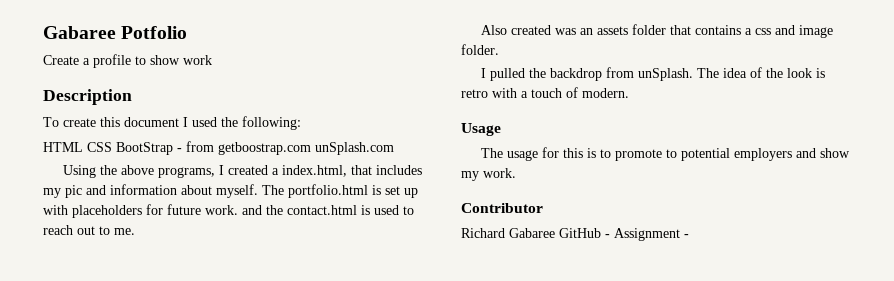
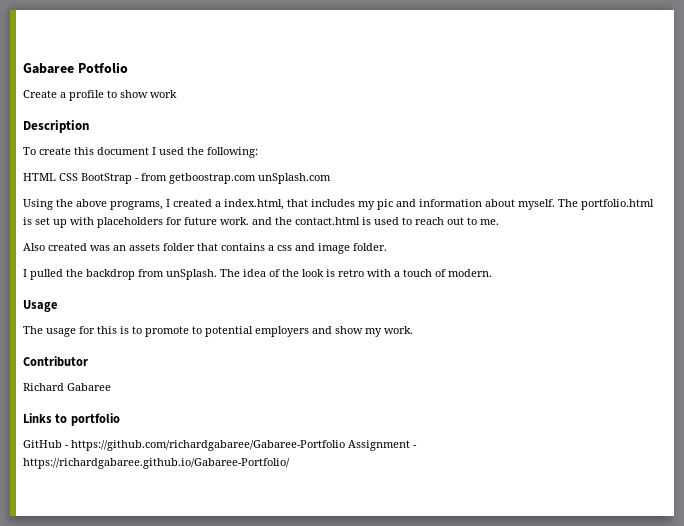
- Richard Gabaree GitHub - Assignment -
+ Richard Gabaree
+ Links to portfolio
+ GitHub - https://github.com/richardgabaree/Gabaree-Portfolio Assignment - https://richardgabaree.github.io/Gabaree-Portfolio/

